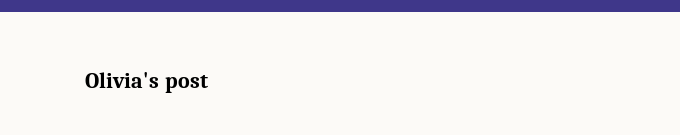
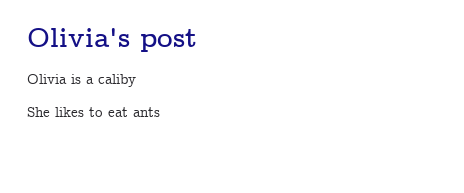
+ Olivia is a caliby
+ She likes to eat ants

